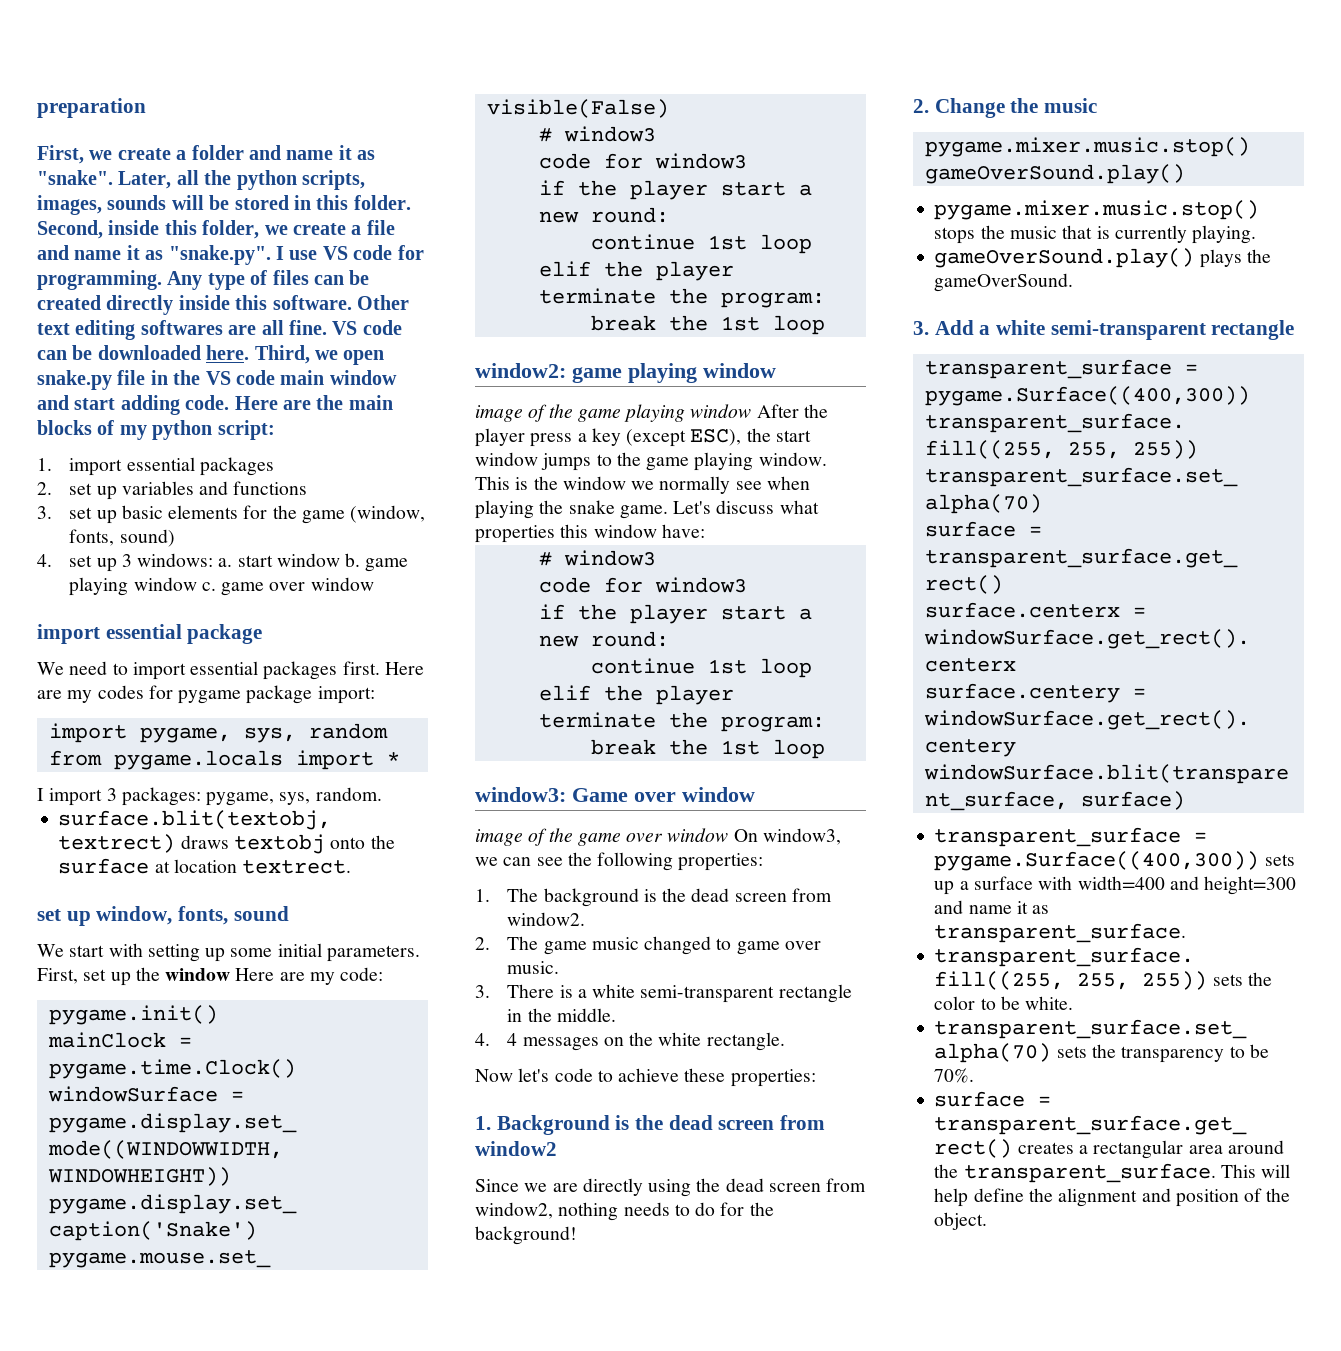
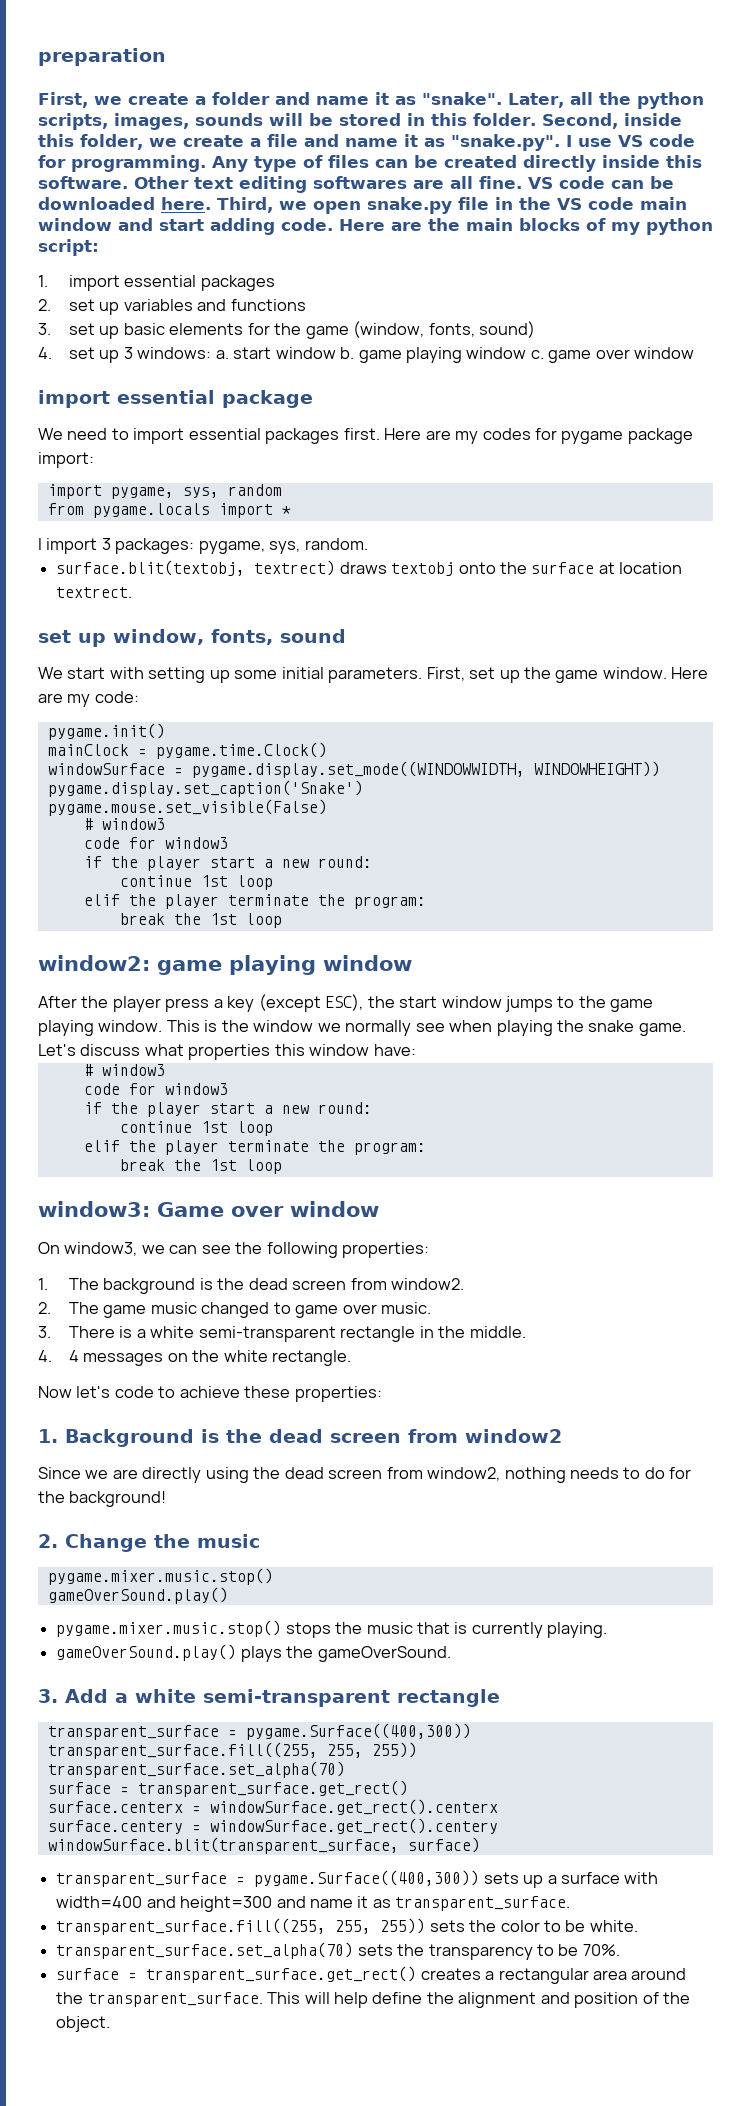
- First, set up the window Here are my code:
+ First, set up the game window. Here are my code:
- image of the game playing window After the player press a key (except ESC), the start window jumps to the game playing window.
+ After the player press a key (except ESC), the start window jumps to the game playing window.
- image of the game over window On window3, we can see the following properties:
+ On window3, we can see the following properties:

